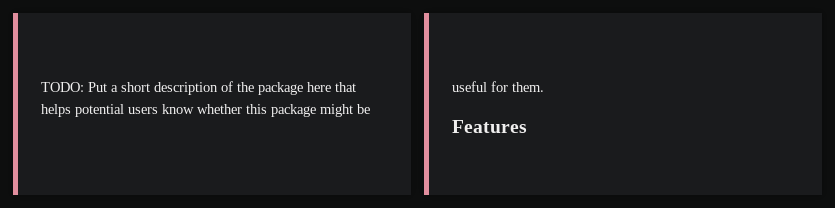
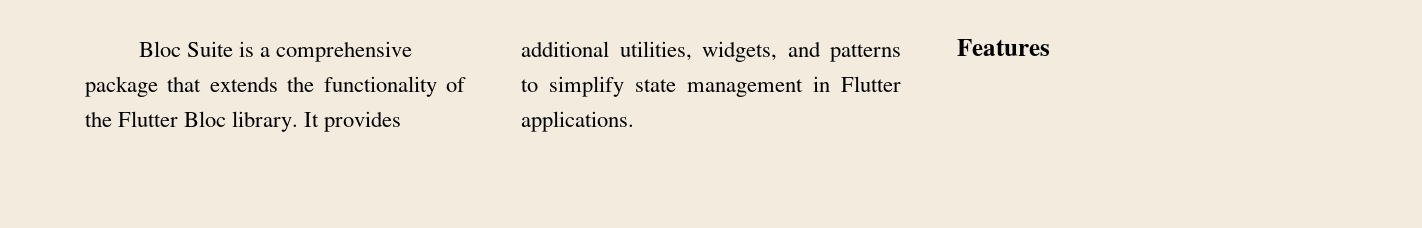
- TODO: Put a short description of the package here that helps potential users know whether this package might be useful for them.
+ Bloc Suite is a comprehensive package that extends the functionality of the Flutter Bloc library. It provides additional utilities, widgets, and patterns to simplify state management in Flutter applications.

